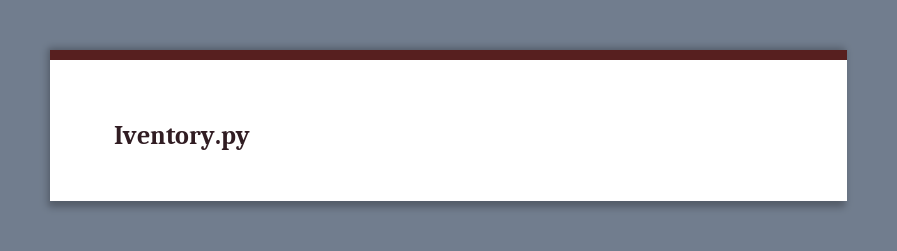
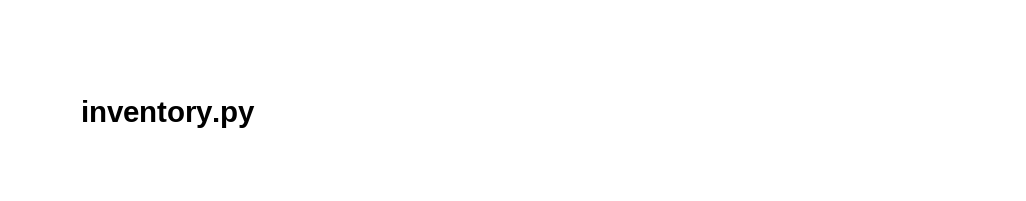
- Iventory.py
+ inventory.py

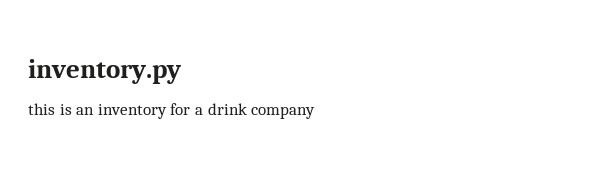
+ this is an inventory for a drink company

